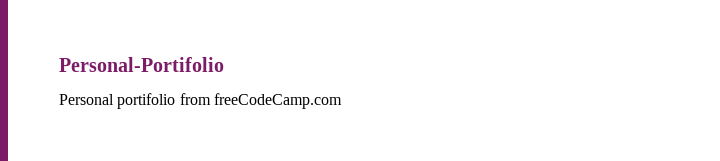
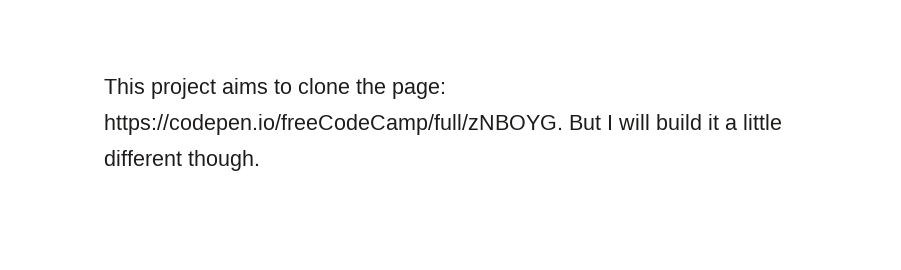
- Personal-Portifolio
- Personal portifolio from freeCodeCamp.com
+ This project aims to clone the page: https://codepen.io/freeCodeCamp/full/zNBOYG. But I will build it a little different though.

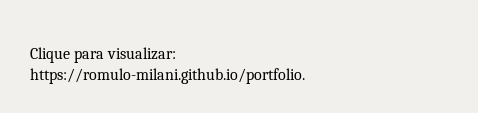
- This project aims to clone the page: https://codepen.io/freeCodeCamp/full/zNBOYG. But I will build it a little different though.
+ Clique para visualizar: https://romulo-milani.github.io/portfolio.

